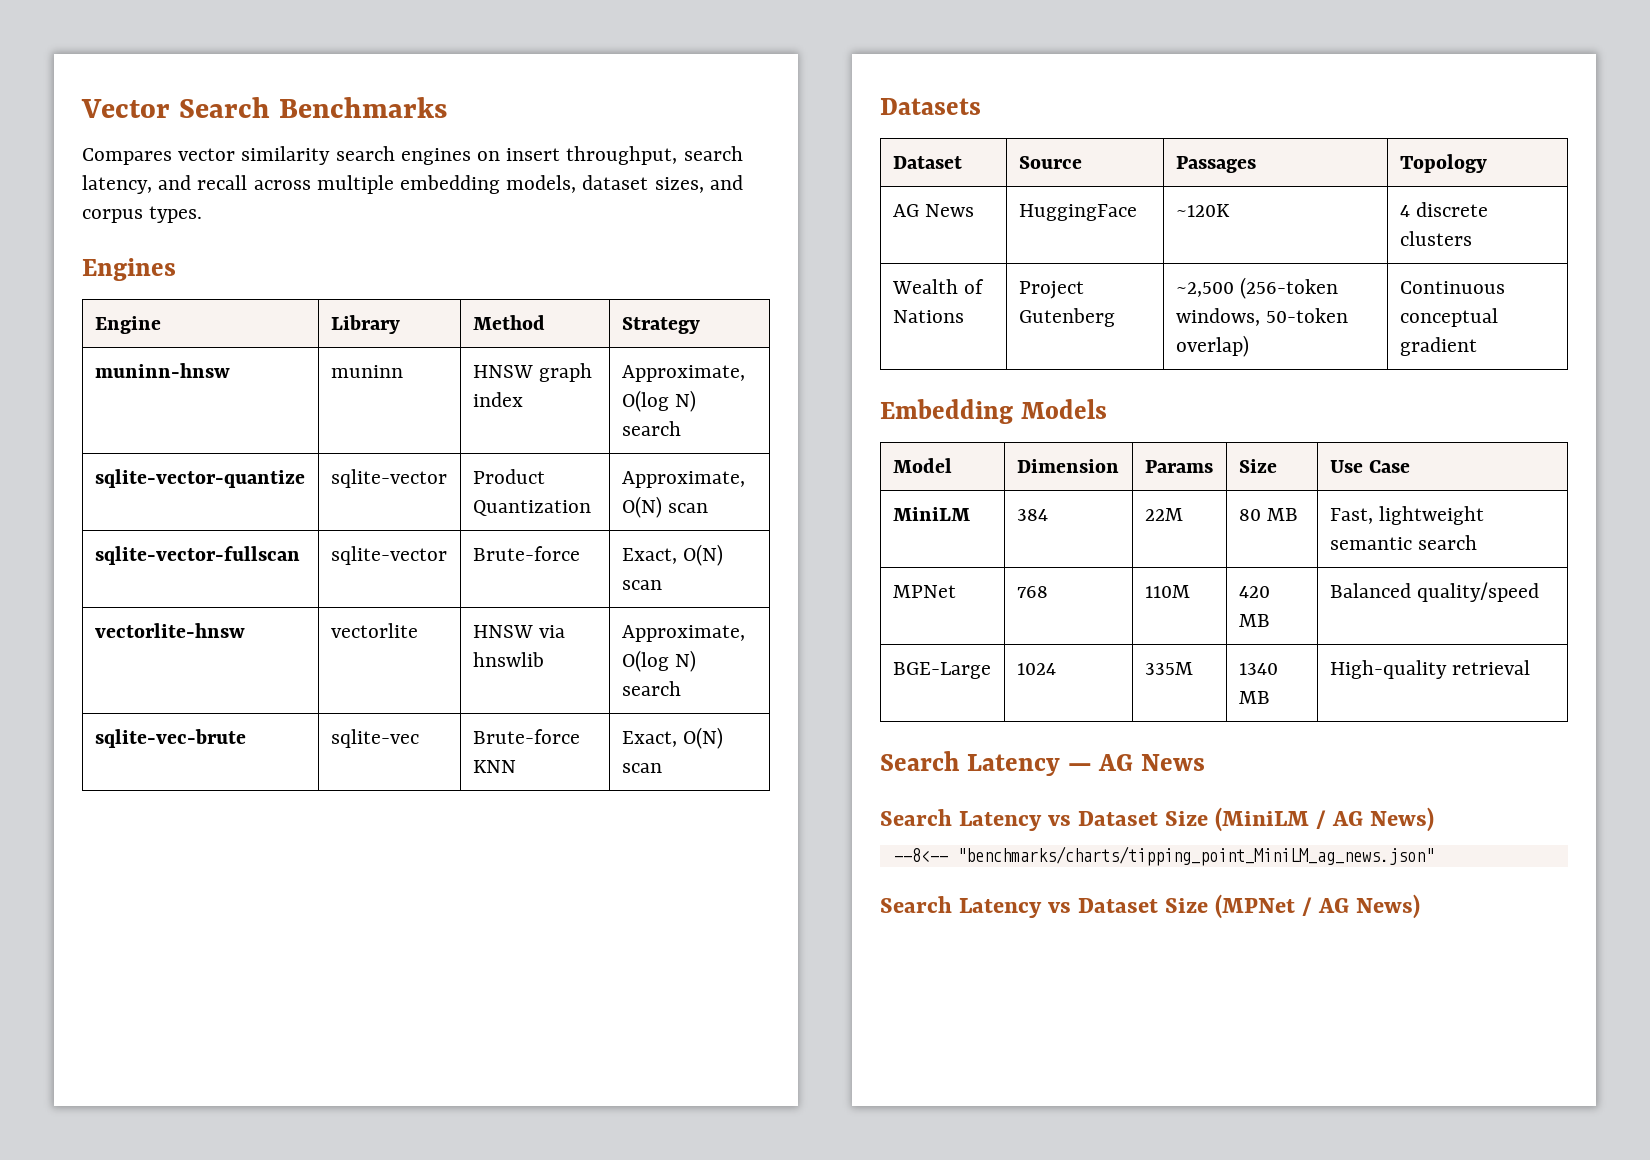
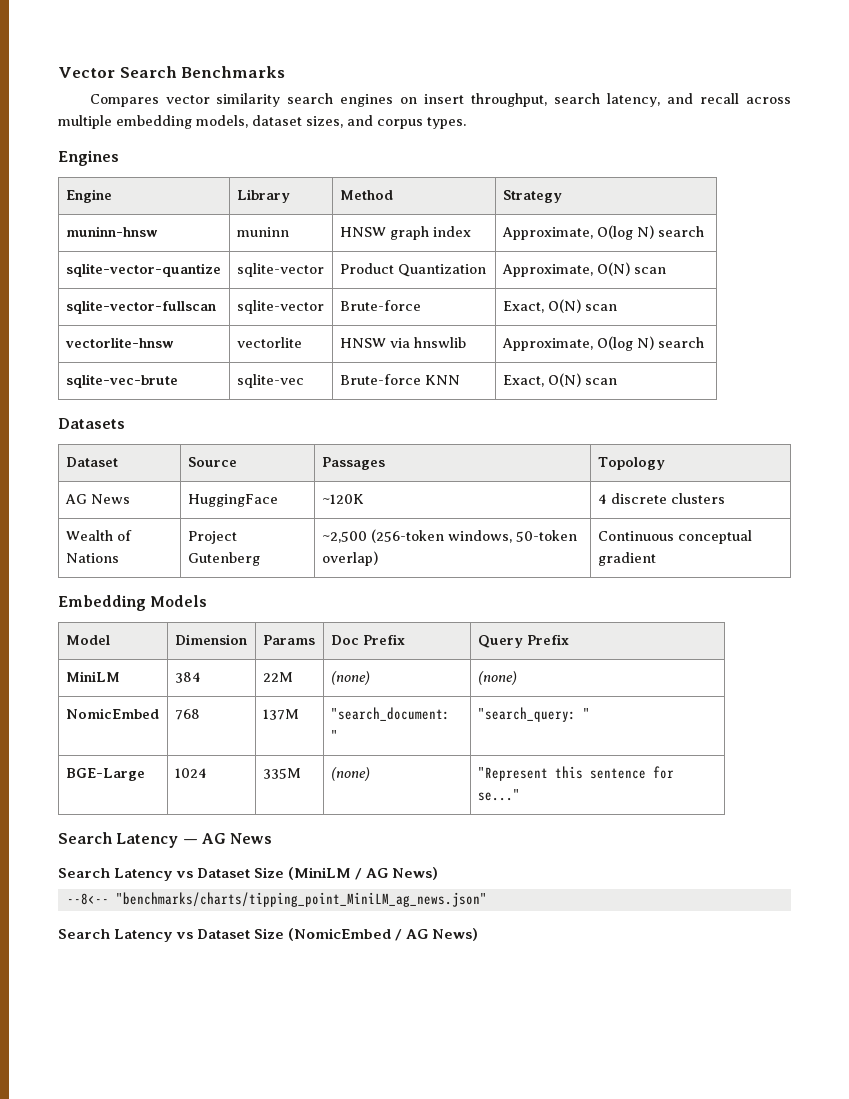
- Model | Dimension | Params | Size | Use Case
+ Model | Dimension | Params | Doc Prefix | Query Prefix
- MiniLM | 384 | 22M | 80 MB | Fast, lightweight semantic search
- MPNet | 768 | 110M | 420 MB | Balanced quality/speed
- BGE-Large | 1024 | 335M | 1340 MB | High-quality retrieval
+ MiniLM | 384 | 22M | (none) | (none)
+ NomicEmbed | 768 | 137M | "search_document: " | "search_query: "
+ BGE-Large | 1024 | 335M | (none) | "Represent this sentence for se..."
- Search Latency vs Dataset Size (MPNet / AG News)
+ Search Latency vs Dataset Size (NomicEmbed / AG News)

